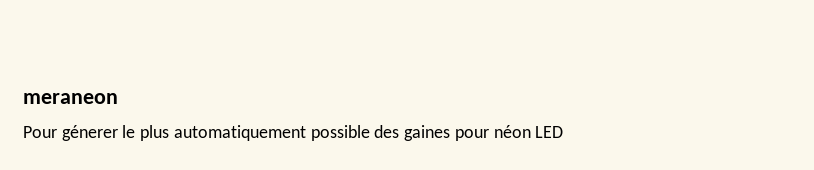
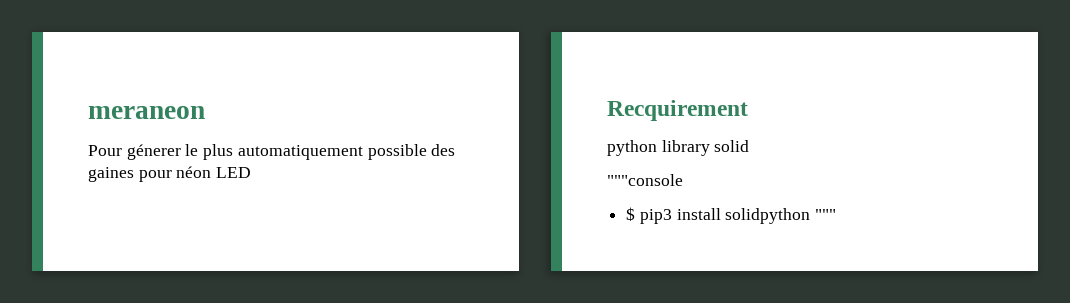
+ Recquirement
+ python library solid
+ """console
+ $ pip3 install solidpython """

